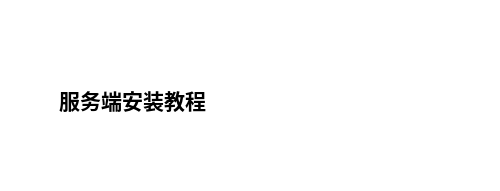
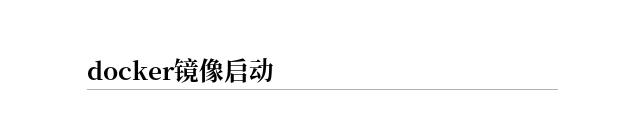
- 服务端安装教程
+ docker镜像启动

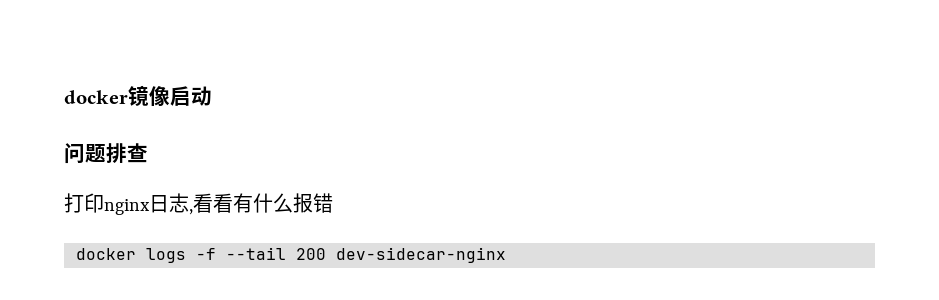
+ 问题排查
+ 打印nginx日志,看看有什么报错
+ docker logs -f --tail 200 dev-sidecar-nginx

